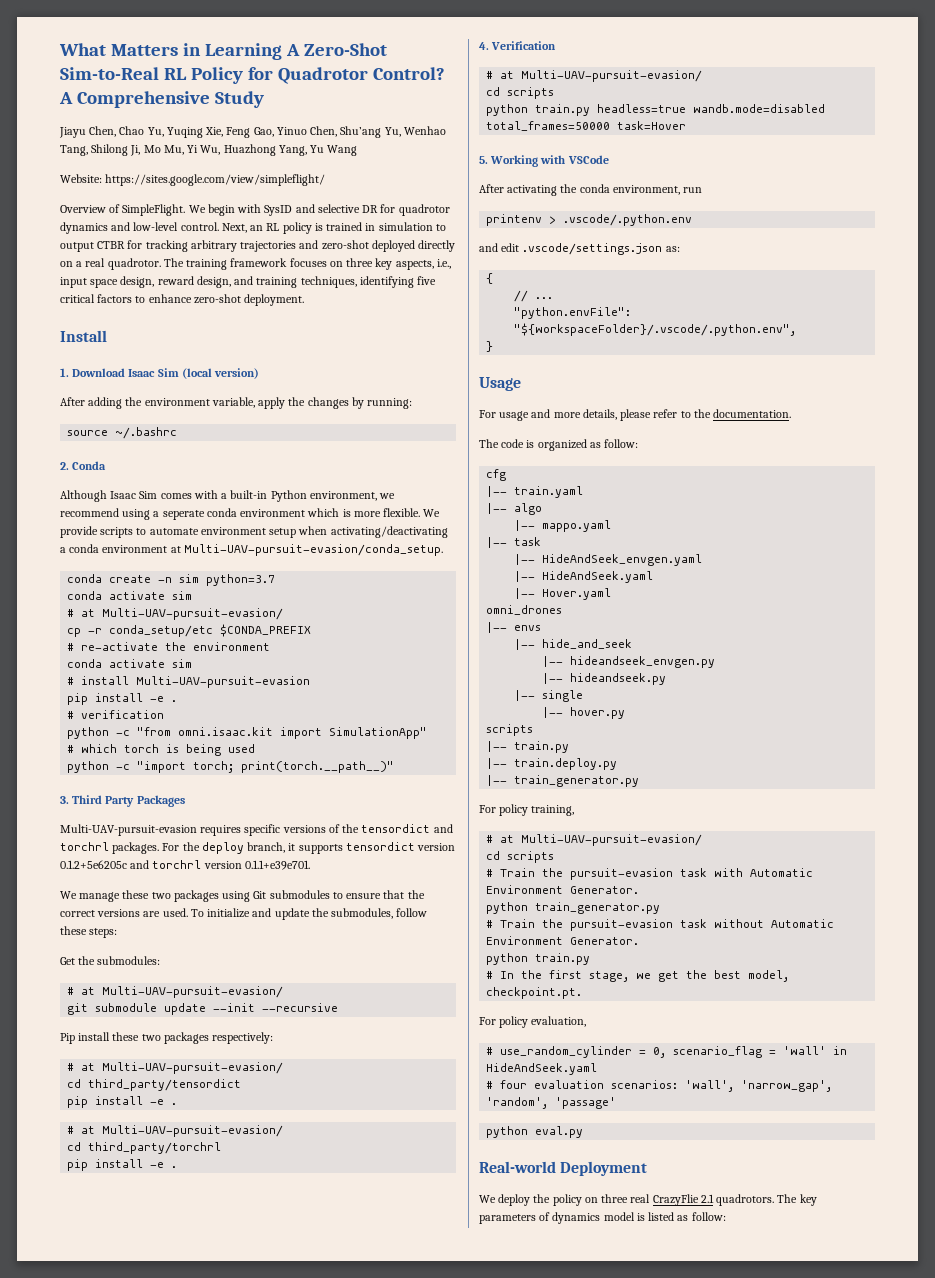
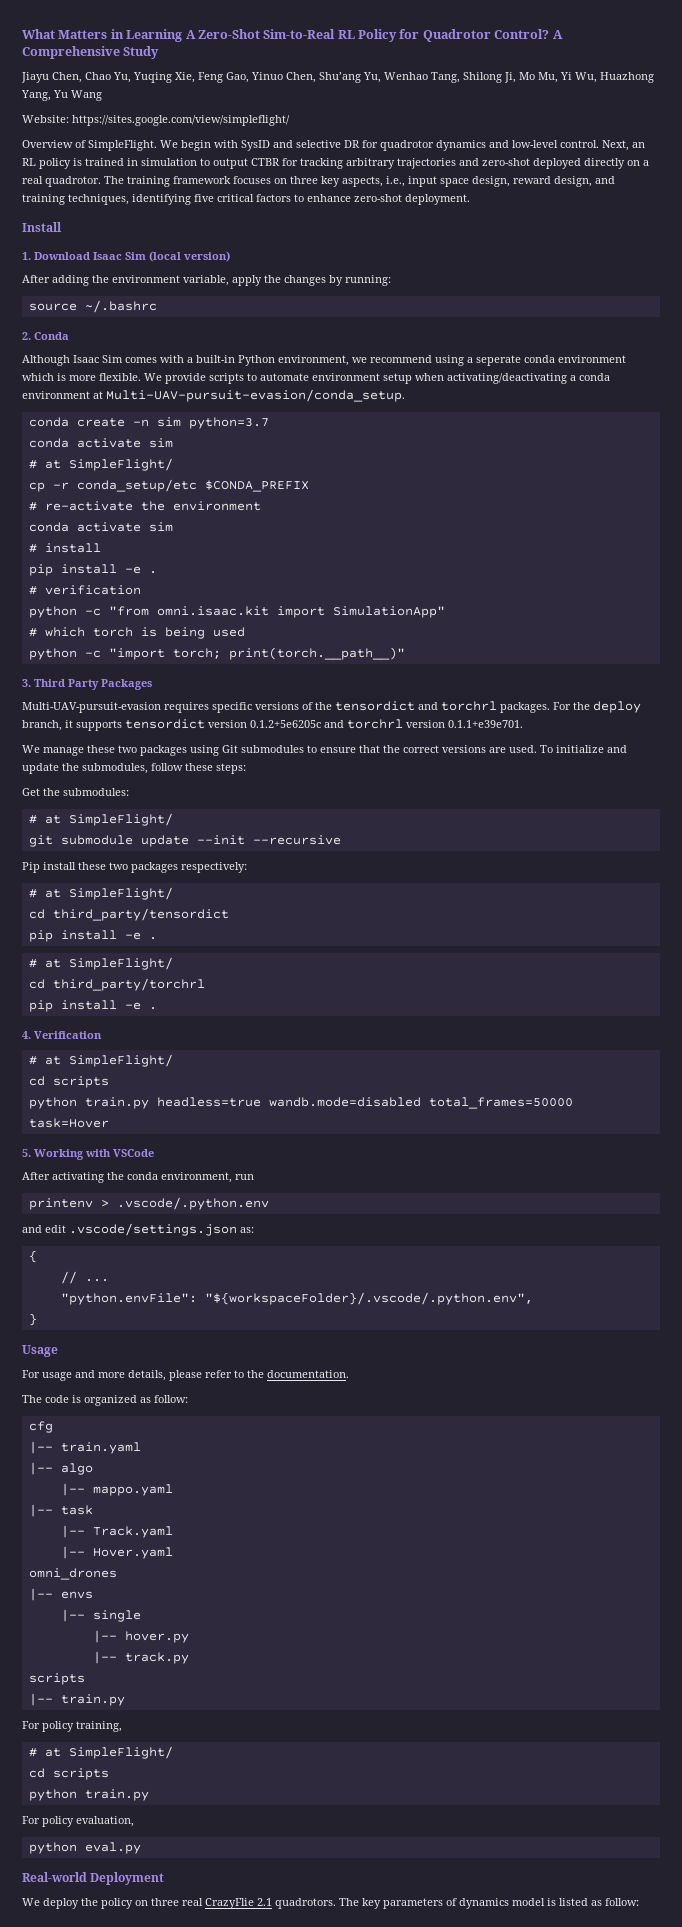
  conda create -n sim python=3.7
  conda activate sim
- # at Multi-UAV-pursuit-evasion/
+ # at SimpleFlight/
- # install Multi-UAV-pursuit-evasion
+ # install
  Get the submodules:
- # at Multi-UAV-pursuit-evasion/
+ # at SimpleFlight/
  Pip install these two packages respectively:
- # at Multi-UAV-pursuit-evasion/
+ # at SimpleFlight/
  cd third_party/tensordict
  pip install -e .
- # at Multi-UAV-pursuit-evasion/
+ # at SimpleFlight/
  4. Verification
- # at Multi-UAV-pursuit-evasion/
+ # at SimpleFlight/
- |-- HideAndSeek_envgen.yaml
- |-- HideAndSeek.yaml
+ |-- Track.yaml
- |-- hide_and_seek
- |-- hideandseek_envgen.py
- |-- hideandseek.py
+ |-- track.py
- |-- train.deploy.py
- |-- train_generator.py
  For policy training,
- # at Multi-UAV-pursuit-evasion/
+ # at SimpleFlight/
  cd scripts
- # Train the pursuit-evasion task with Automatic Environment Generator.
- python train_generator.py
- # Train the pursuit-evasion task without Automatic Environment Generator.
  python train.py
- # In the first stage, we get the best model, checkpoint.pt.
  For policy evaluation,
- # use_random_cylinder = 0, scenario_flag = 'wall' in HideAndSeek.yaml
- # four evaluation scenarios: 'wall', 'narrow_gap', 'random', 'passage'

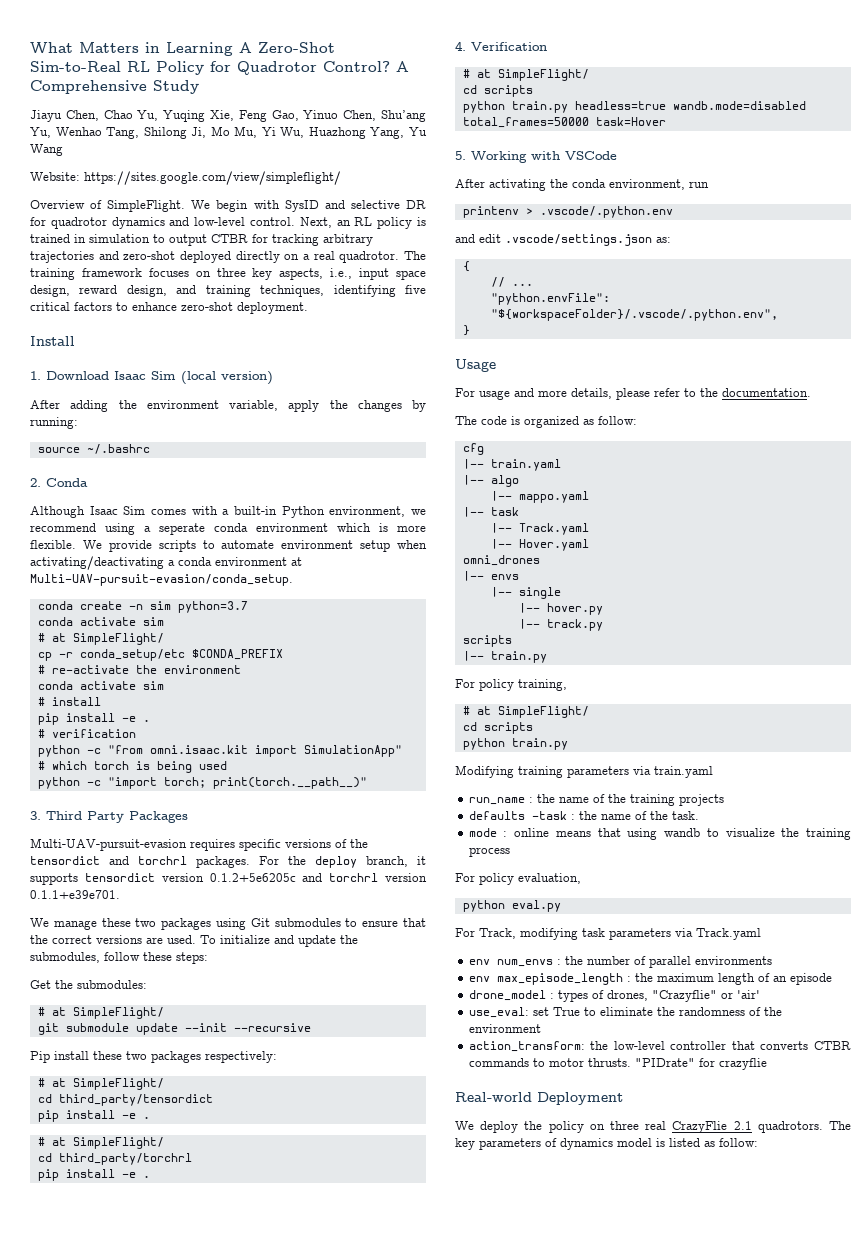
+ Modifying training parameters via train.yaml
+ run_name : the name of the training projects
+ defaults -task : the name of the task.
+ mode : online means that using wandb to visualize the training process
+ For Track, modifying task parameters via Track.yaml
+ env num_envs : the number of parallel environments
+ env max_episode_length : the maximum length of an episode
+ drone_model : types of drones, "Crazyflie" or 'air'
+ use_eval: set True to eliminate the randomness of the environment
+ action_transform: the low-level controller that converts CTBR commands to motor thrusts. "PIDrate" for crazyflie

